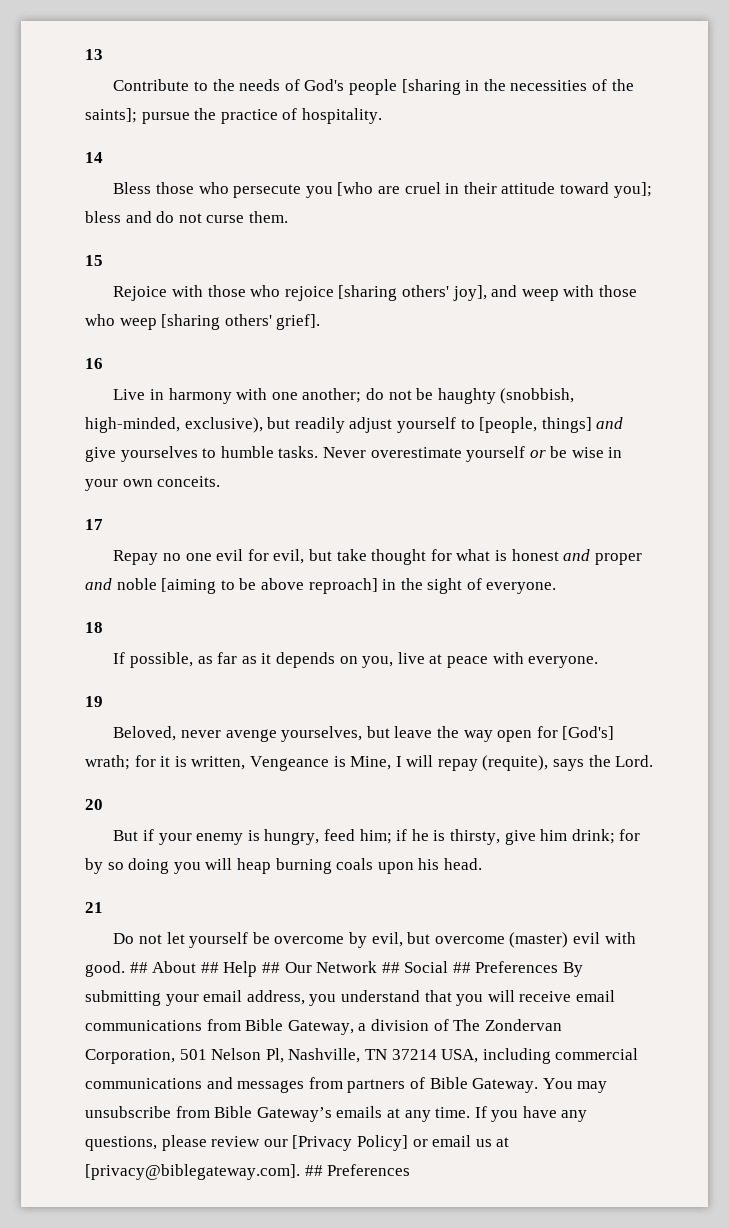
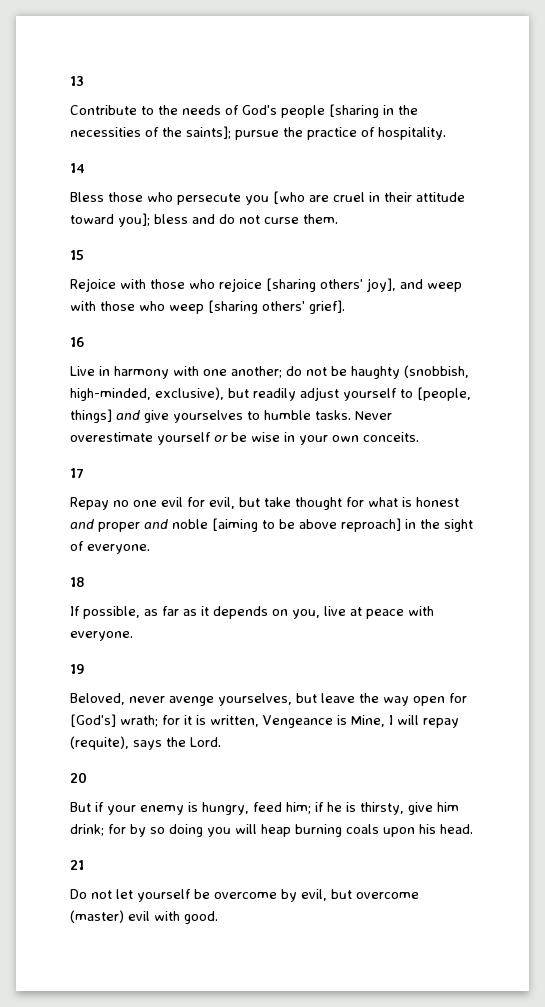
- ## About ## Help ## Our Network ## Social ## Preferences By submitting your email address, you understand that you will receive email communications from Bible Gateway, a division of The Zondervan Corporation, 501 Nelson Pl, Nashville, TN 37214 USA, including commercial communications and messages from partners of Bible Gateway. You may unsubscribe from Bible Gateway’s emails at any time. If you have any questions, please review our [Privacy Policy] or email us at [privacy@biblegateway.com]. ## Preferences

